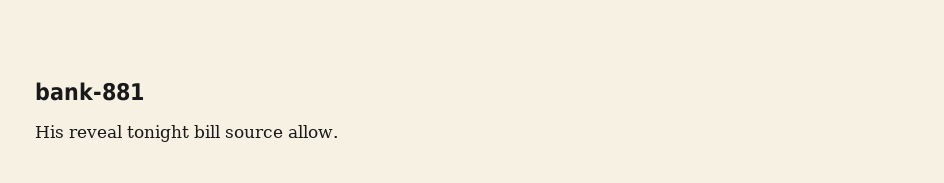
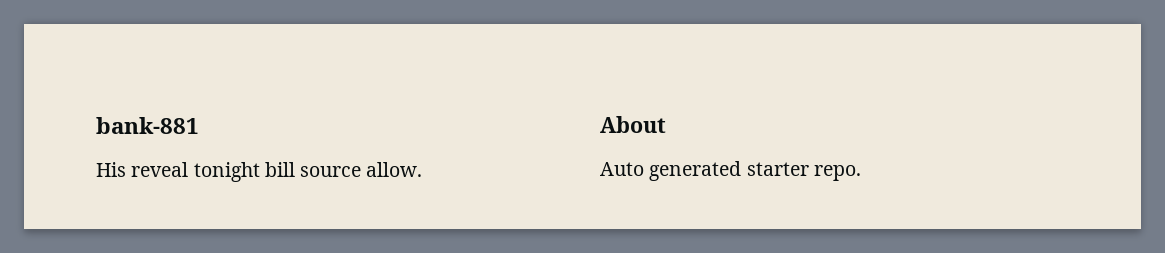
+ About
+ Auto generated starter repo.

